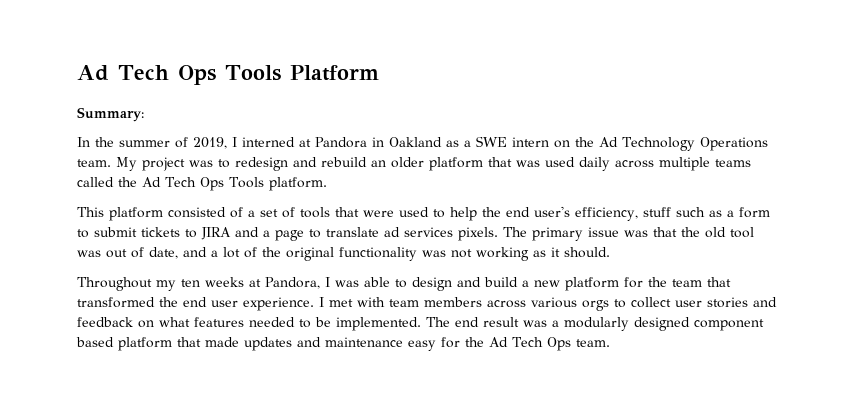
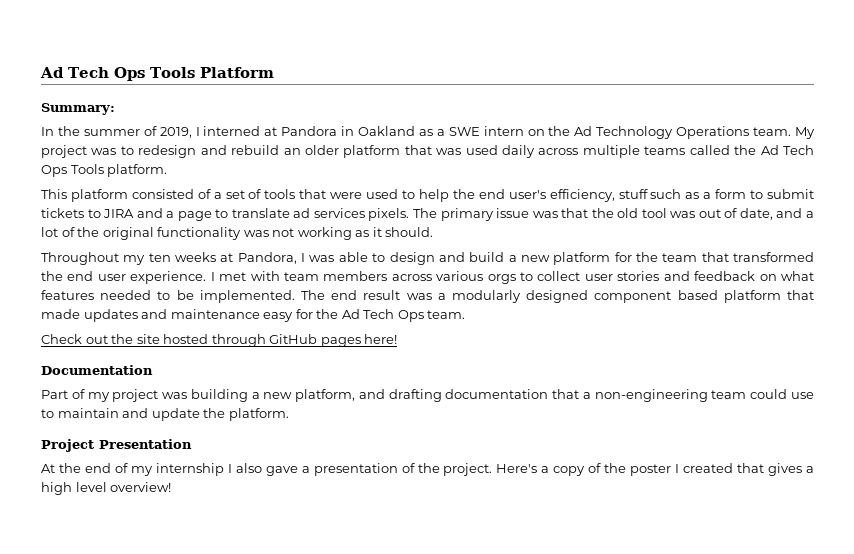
+ Check out the site hosted through GitHub pages here!
+ Documentation
+ Part of my project was building a new platform, and drafting documentation that a non-engineering team could use to maintain and update the platform.
+ Project Presentation
+ At the end of my internship I also gave a presentation of the project. Here's a copy of the poster I created that gives a high level overview!

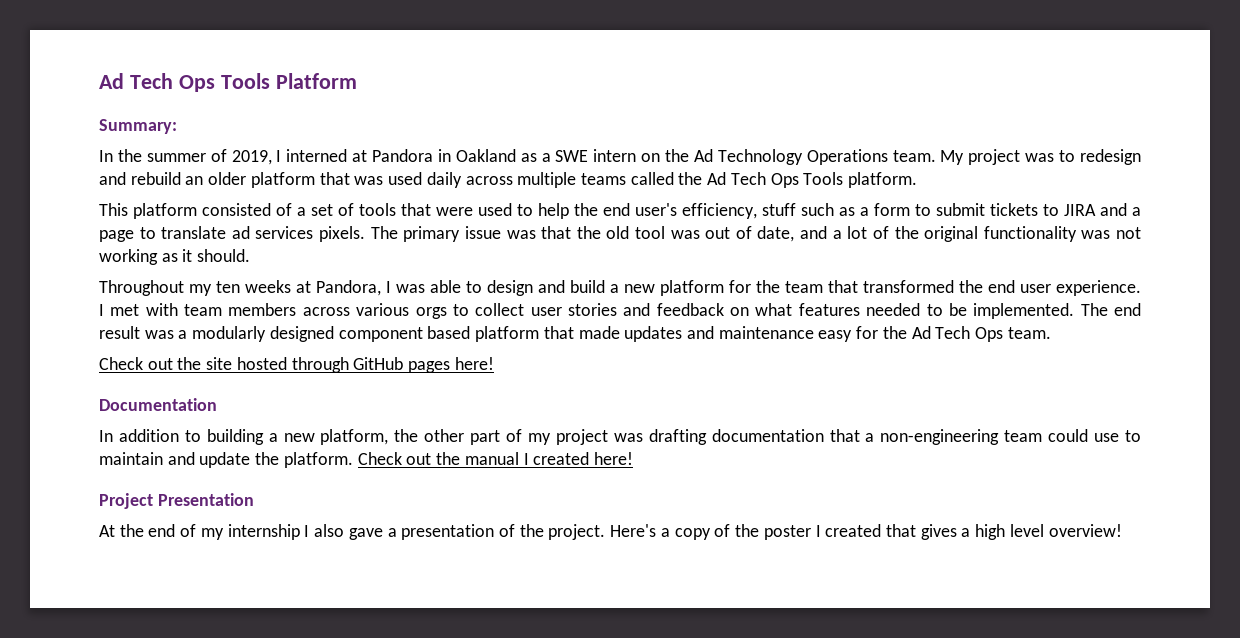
- Part of my project was building a new platform, and drafting documentation that a non-engineering team could use to maintain and update the platform.
+ In addition to building a new platform, the other part of my project was drafting documentation that a non-engineering team could use to maintain and update the platform. Check out the manual I created here!

